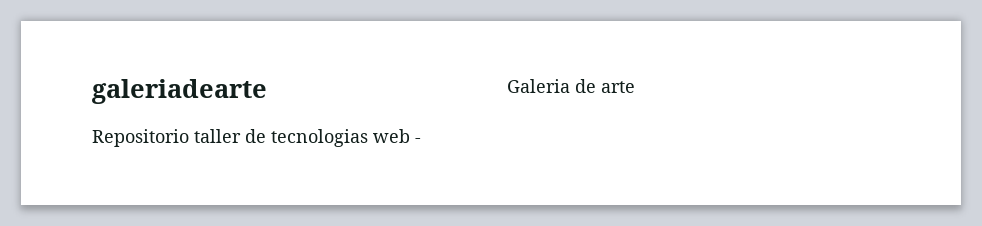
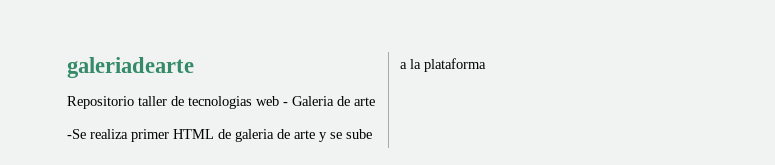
+ -Se realiza primer HTML de galeria de arte y se sube a la plataforma

